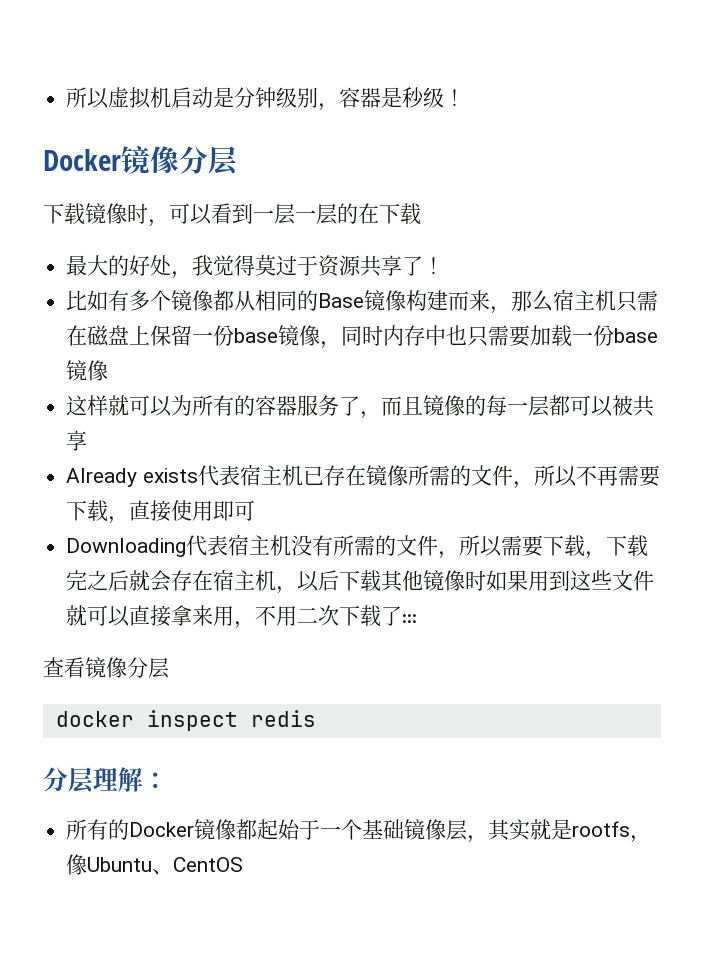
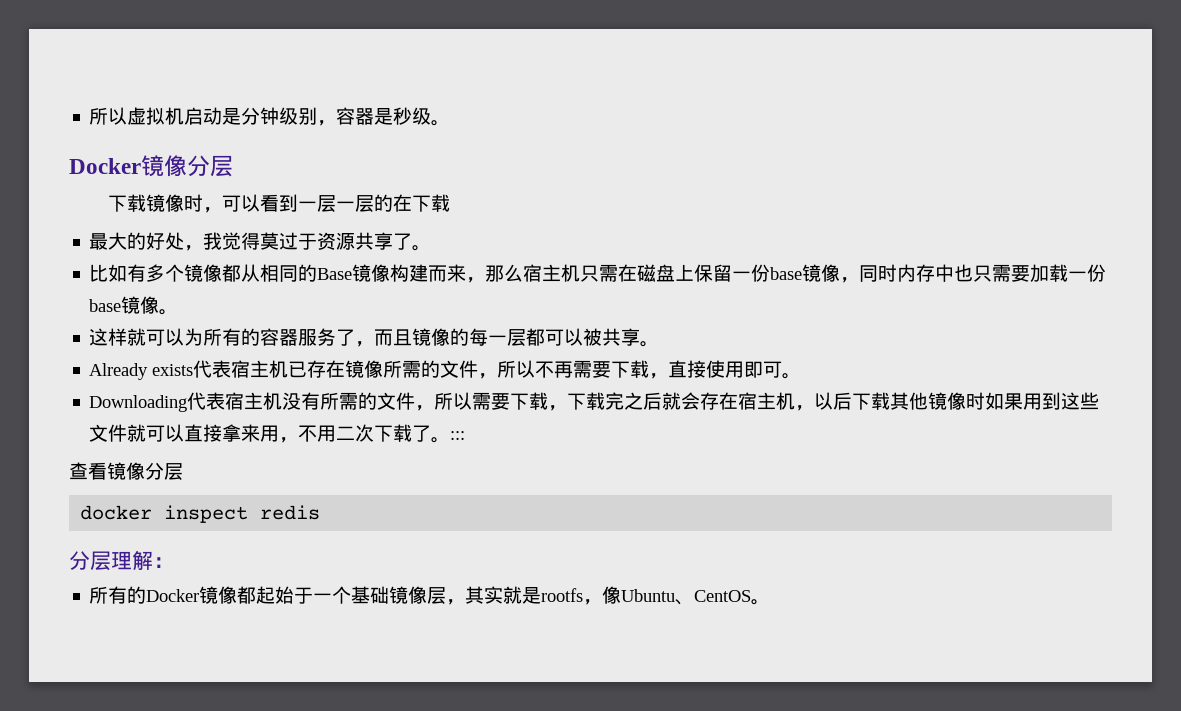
- 所以虚拟机启动是分钟级别，容器是秒级！
+ 所以虚拟机启动是分钟级别，容器是秒级。
- 最大的好处，我觉得莫过于资源共享了！
+ 最大的好处，我觉得莫过于资源共享了。
- 比如有多个镜像都从相同的Base镜像构建而来，那么宿主机只需在磁盘上保留一份base镜像，同时内存中也只需要加载一份base镜像
+ 比如有多个镜像都从相同的Base镜像构建而来，那么宿主机只需在磁盘上保留一份base镜像，同时内存中也只需要加载一份base镜像。
- 这样就可以为所有的容器服务了，而且镜像的每一层都可以被共享
+ 这样就可以为所有的容器服务了，而且镜像的每一层都可以被共享。
- Already exists代表宿主机已存在镜像所需的文件，所以不再需要下载，直接使用即可
+ Already exists代表宿主机已存在镜像所需的文件，所以不再需要下载，直接使用即可。
- Downloading代表宿主机没有所需的文件，所以需要下载，下载完之后就会存在宿主机，以后下载其他镜像时如果用到这些文件就可以直接拿来用，不用二次下载了:::
+ Downloading代表宿主机没有所需的文件，所以需要下载，下载完之后就会存在宿主机，以后下载其他镜像时如果用到这些文件就可以直接拿来用，不用二次下载了。:::
- 所有的Docker镜像都起始于一个基础镜像层，其实就是rootfs，像Ubuntu、CentOS
+ 所有的Docker镜像都起始于一个基础镜像层，其实就是rootfs，像Ubuntu、CentOS。

